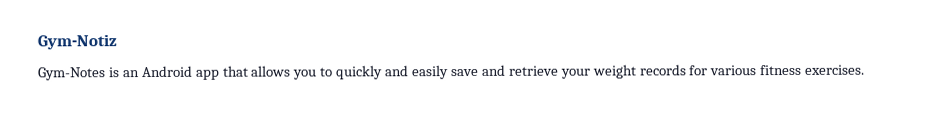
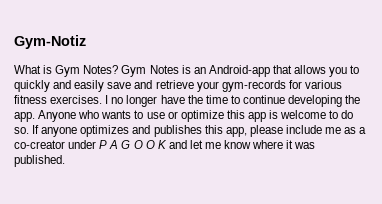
- Gym-Notes is an Android app that allows you to quickly and easily save and retrieve your weight records for various fitness exercises.
+ What is Gym Notes? Gym Notes is an Android-app that allows you to quickly and easily save and retrieve your gym-records for various fitness exercises.
+ I no longer have the time to continue developing the app. Anyone who wants to use or optimize this app is welcome to do so. If anyone optimizes and publishes this app, please include me as a co-creator under P A G O O K and let me know where it was published.

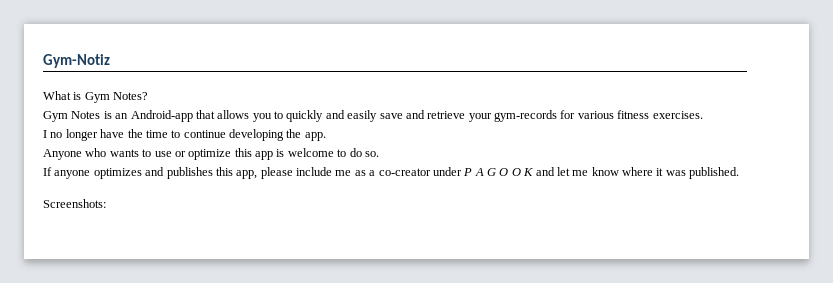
- What is Gym Notes? Gym Notes is an Android-app that allows you to quickly and easily save and retrieve your gym-records for various fitness exercises. I no longer have the time to continue developing the app. Anyone who wants to use or optimize this app is welcome to do so. If anyone optimizes and publishes this app, please include me as a co-creator under P A G O O K and let me know where it was published.
+ What is Gym Notes?
+ Gym Notes is an Android-app that allows you to quickly and easily save and retrieve your gym-records for various fitness exercises.
+ I no longer have the time to continue developing the app.
+ Anyone who wants to use or optimize this app is welcome to do so.
+ If anyone optimizes and publishes this app, please include me as a co-creator under P A G O O K and let me know where it was published.
+ Screenshots:

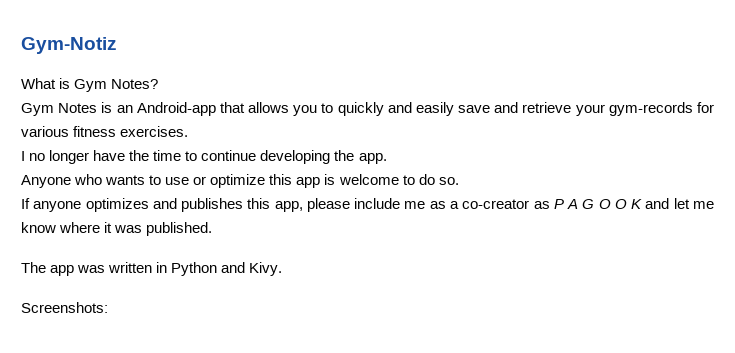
- If anyone optimizes and publishes this app, please include me as a co-creator under P A G O O K and let me know where it was published.
+ If anyone optimizes and publishes this app, please include me as a co-creator as P A G O O K and let me know where it was published.
+ The app was written in Python and Kivy.

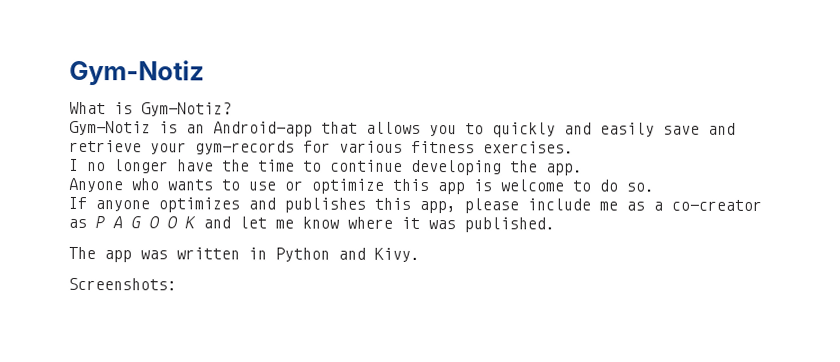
- What is Gym Notes?
- Gym Notes is an Android-app that allows you to quickly and easily save and retrieve your gym-records for various fitness exercises.
+ What is Gym-Notiz?
+ Gym-Notiz is an Android-app that allows you to quickly and easily save and retrieve your gym-records for various fitness exercises.

